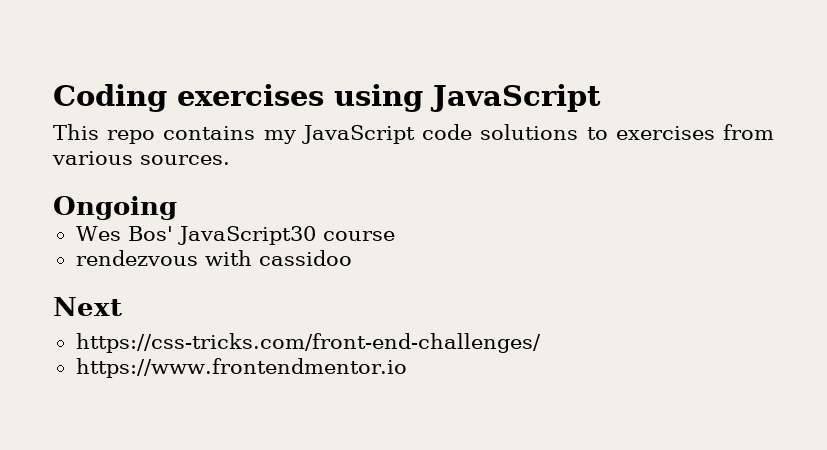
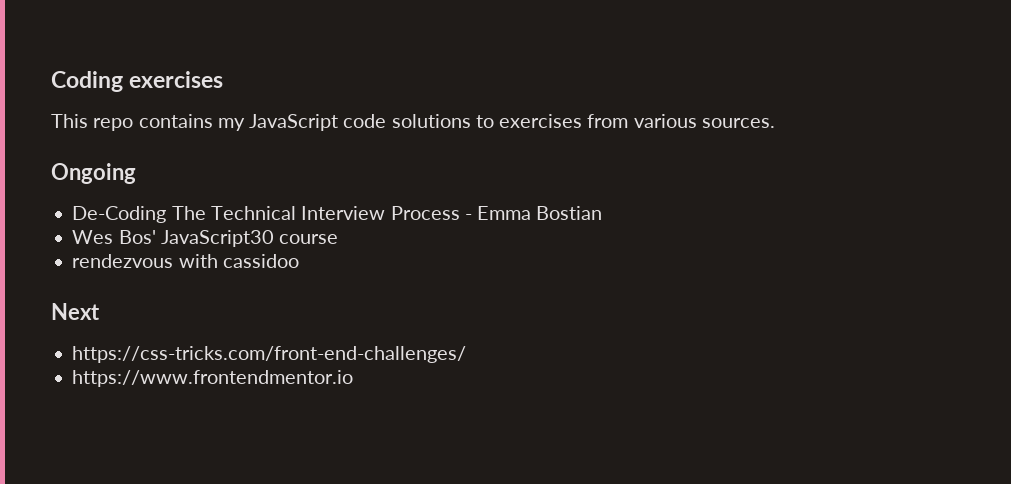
- Coding exercises using JavaScript
+ Coding exercises
+ De-Coding The Technical Interview Process - Emma Bostian

